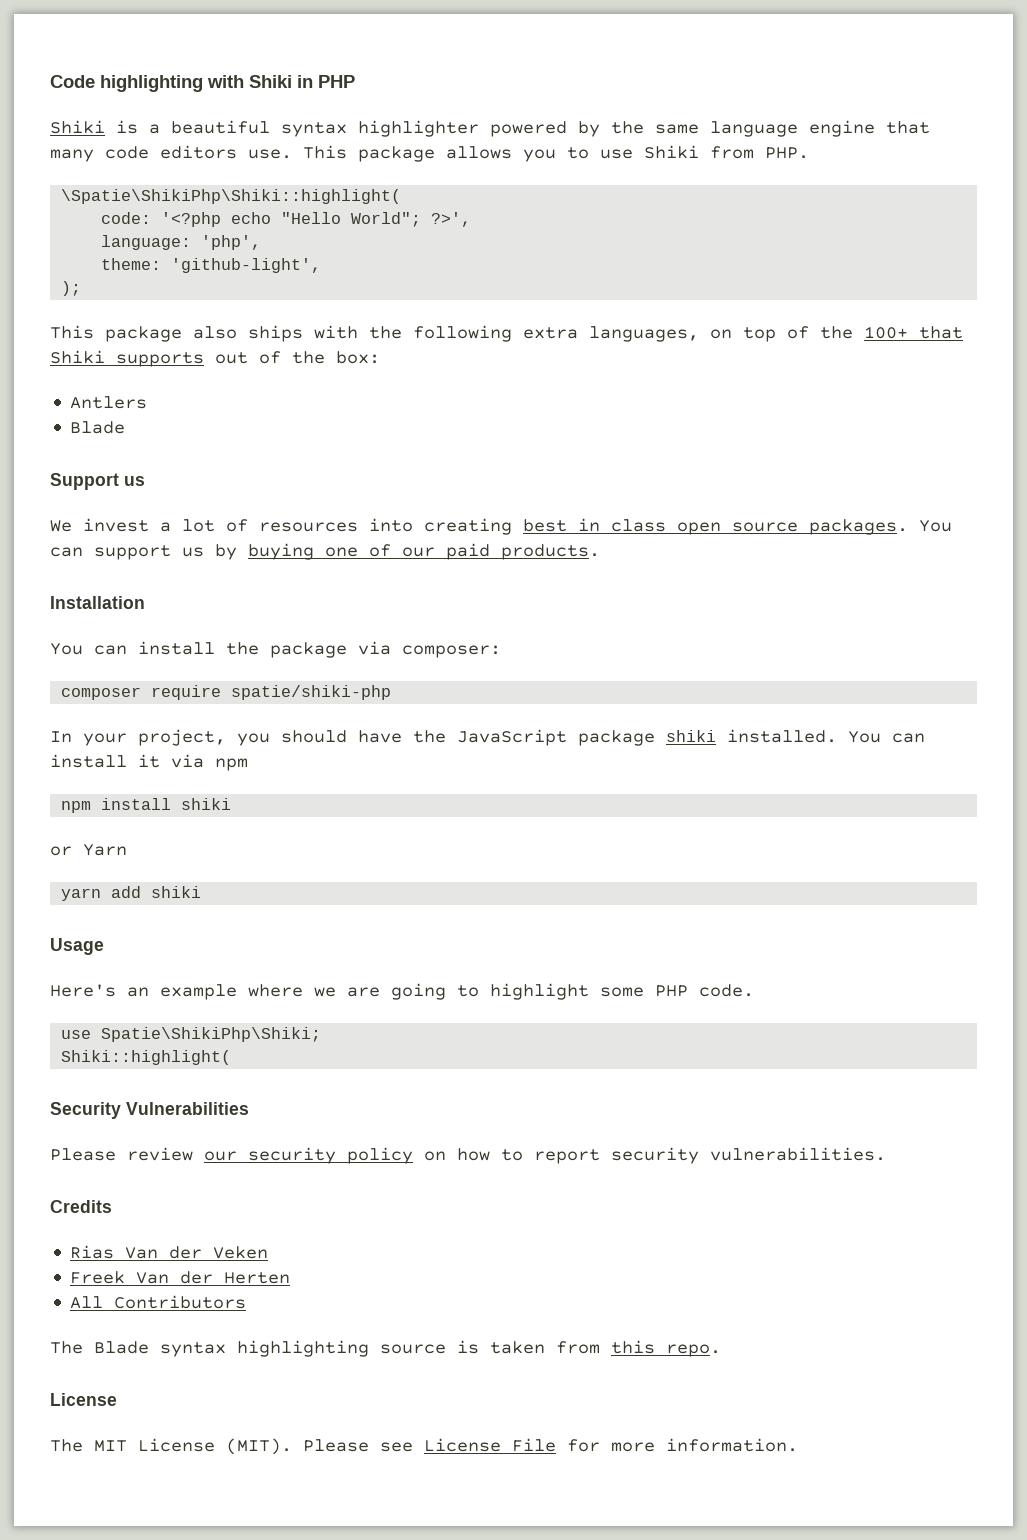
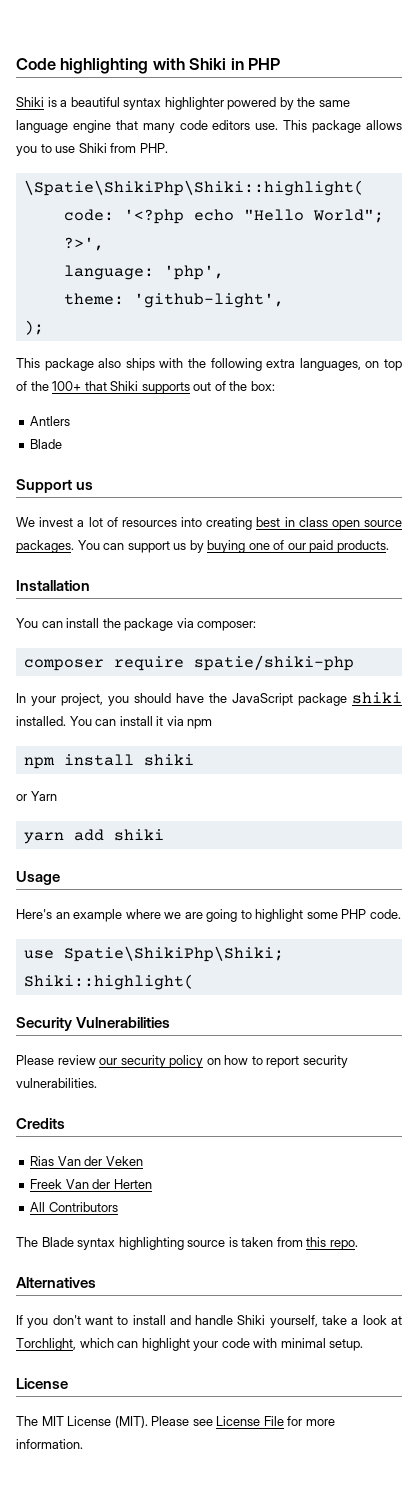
+ Alternatives
+ If you don't want to install and handle Shiki yourself, take a look at Torchlight, which can highlight your code with minimal setup.

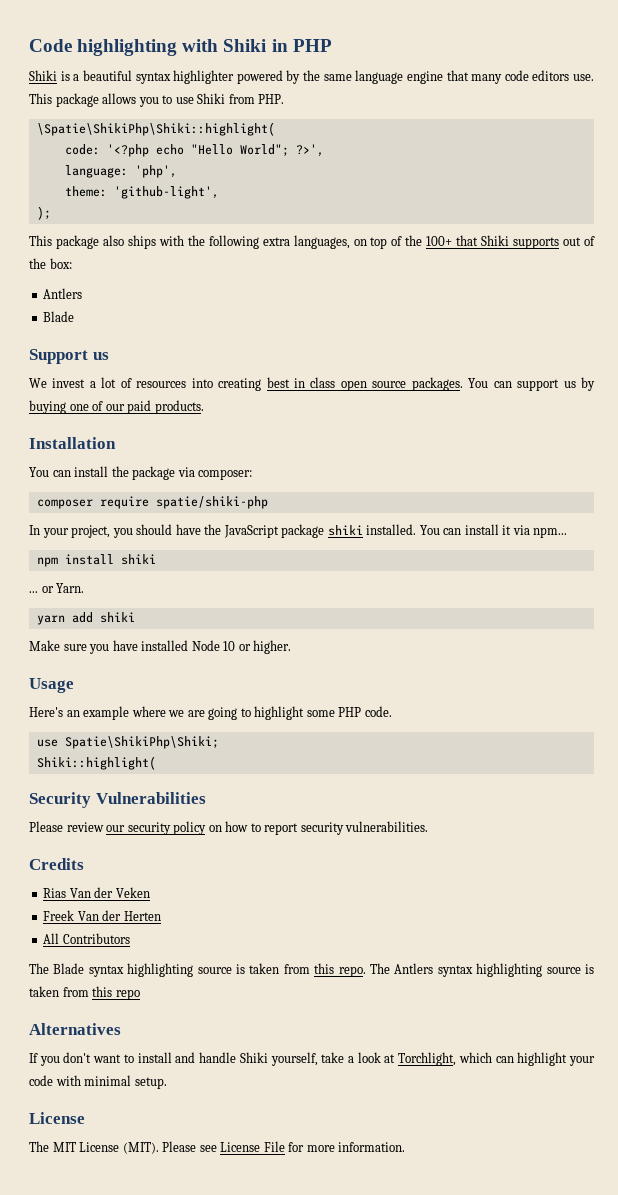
- You can install it via npm
+ You can install it via npm...
- or Yarn
+ ... or Yarn.
+ Make sure you have installed Node 10 or higher.
+ The Antlers syntax highlighting source is taken from this repo

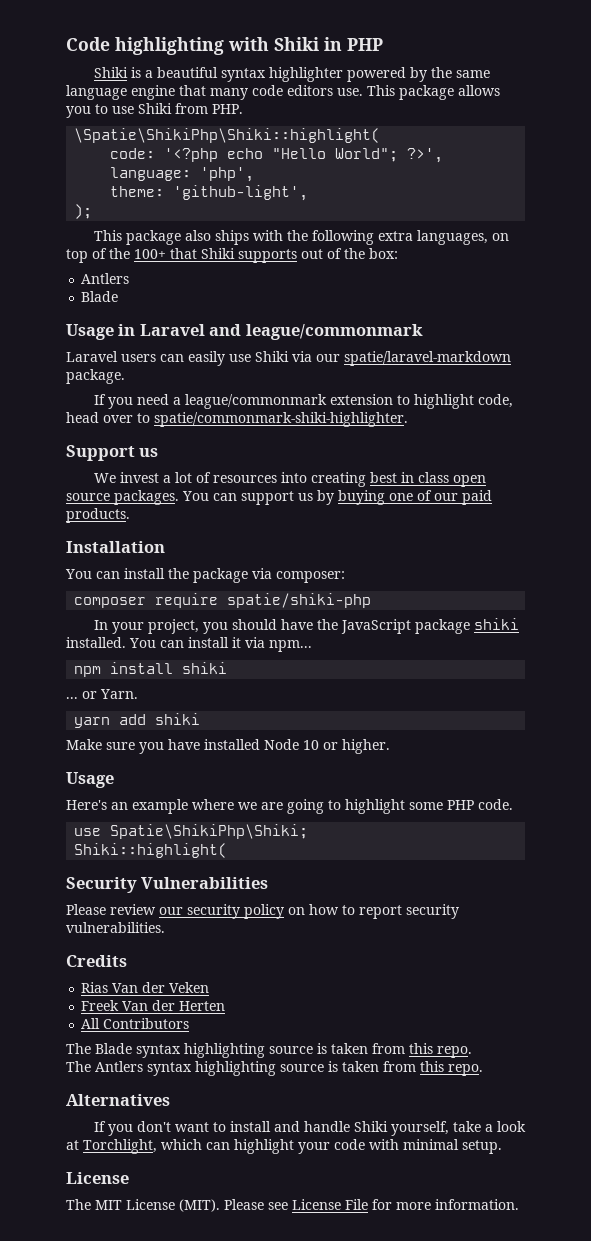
+ Usage in Laravel and league/commonmark
+ Laravel users can easily use Shiki via our spatie/laravel-markdown package.
+ If you need a league/commonmark extension to highlight code, head over to spatie/commonmark-shiki-highlighter.
- The Blade syntax highlighting source is taken from this repo. The Antlers syntax highlighting source is taken from this repo
+ The Blade syntax highlighting source is taken from this repo.
+ The Antlers syntax highlighting source is taken from this repo.

